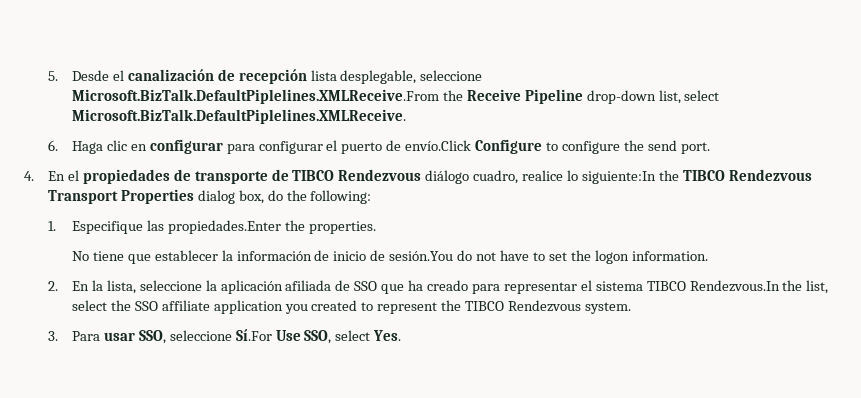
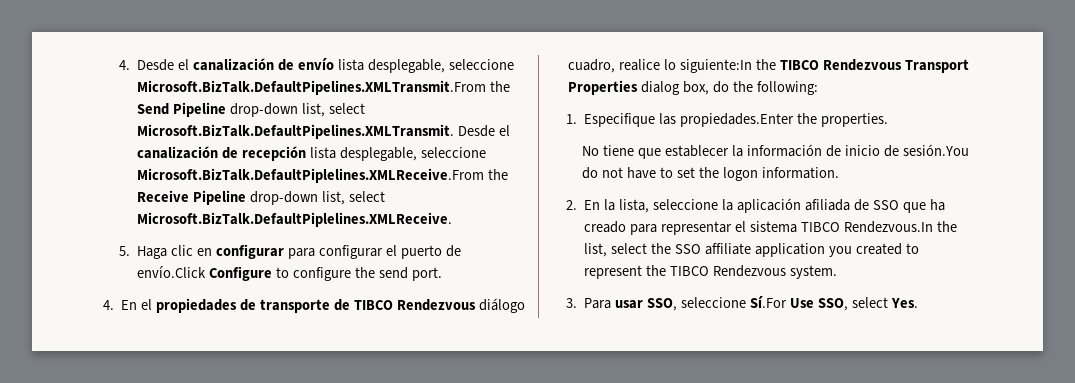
- 5. Desde el canalización de recepción lista desplegable, seleccione Microsoft.BizTalk.DefaultPiplelines.XMLReceive.From the Receive Pipeline drop-down list, select Microsoft.BizTalk.DefaultPiplelines.XMLReceive.
+ 4. Desde el canalización de envío lista desplegable, seleccione Microsoft.BizTalk.DefaultPipelines.XMLTransmit.From the Send Pipeline drop-down list, select Microsoft.BizTalk.DefaultPipelines.XMLTransmit. Desde el canalización de recepción lista desplegable, seleccione Microsoft.BizTalk.DefaultPiplelines.XMLReceive.From the Receive Pipeline drop-down list, select Microsoft.BizTalk.DefaultPiplelines.XMLReceive.
- 6. Haga clic en configurar para configurar el puerto de envío.Click Configure to configure the send port.
+ 5. Haga clic en configurar para configurar el puerto de envío.Click Configure to configure the send port.

